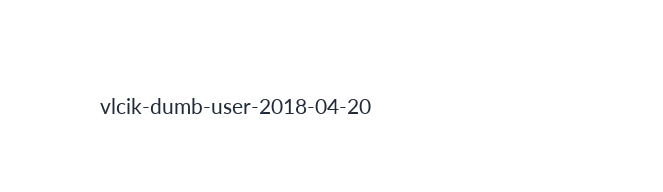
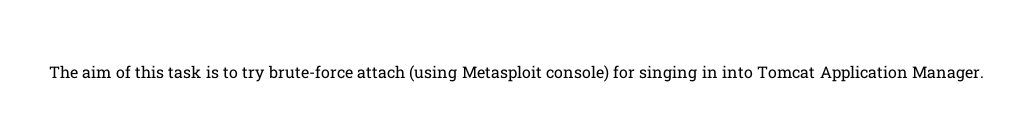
- vlcik-dumb-user-2018-04-20
+ The aim of this task is to try brute-force attach (using Metasploit console) for singing in into Tomcat Application Manager.

